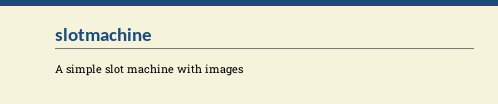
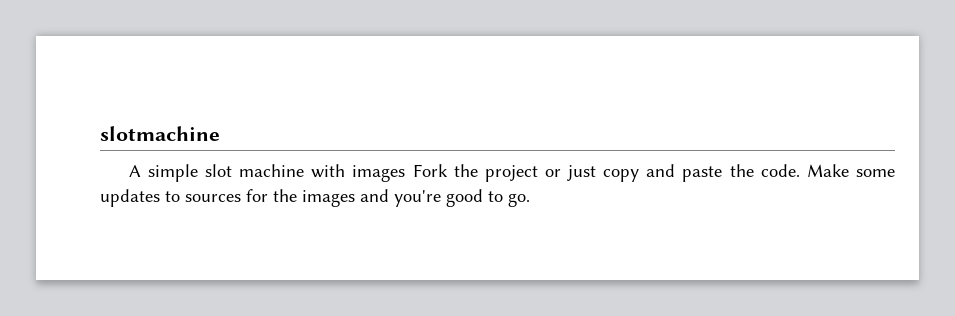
- A simple slot machine with images
+ A simple slot machine with images Fork the project or just copy and paste the code. Make some updates to sources for the images and you're good to go.

